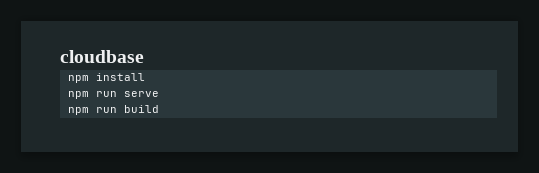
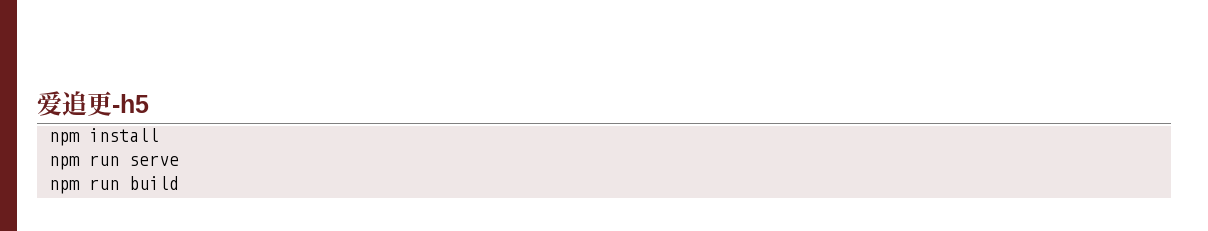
- cloudbase
+ 爱追更-h5

